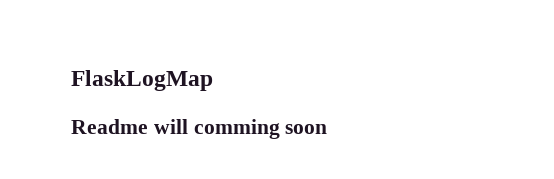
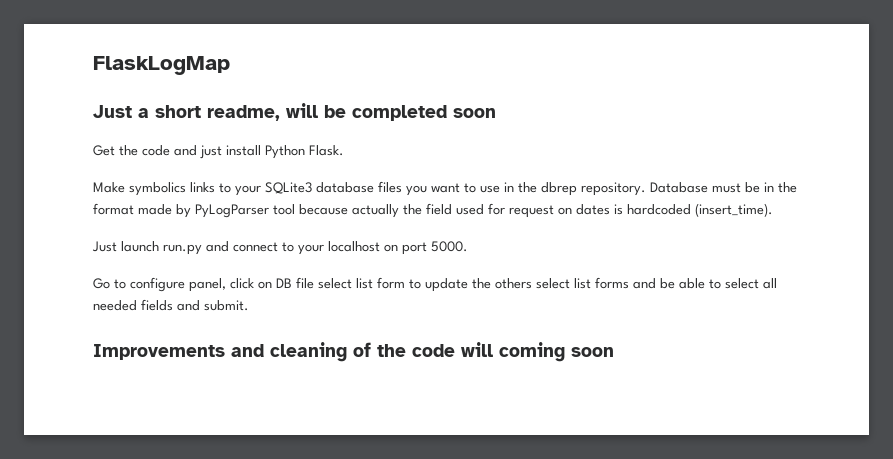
- Readme will comming soon
+ Just a short readme, will be completed soon
+ Get the code and just install Python Flask.
+ Make symbolics links to your SQLite3 database files you want to use in the dbrep repository. Database must be in the format made by PyLogParser tool because actually the field used for request on dates is hardcoded (insert_time).
+ Just launch run.py and connect to your localhost on port 5000.
+ Go to configure panel, click on DB file select list form to update the others select list forms and be able to select all needed fields and submit.
+ Improvements and cleaning of the code will coming soon

